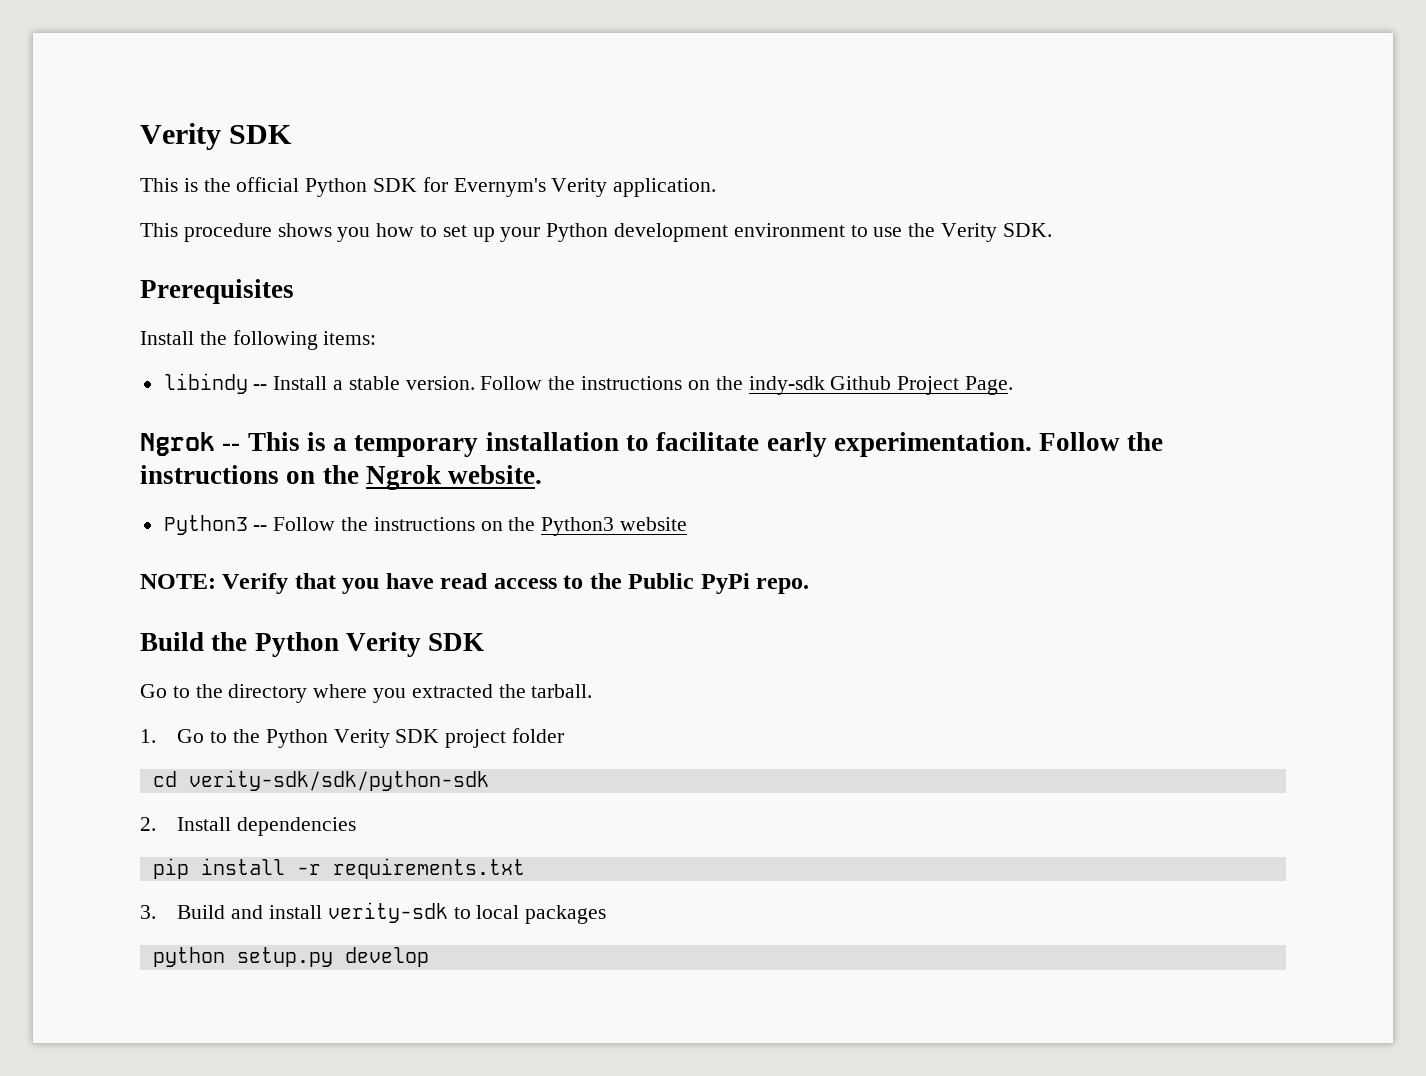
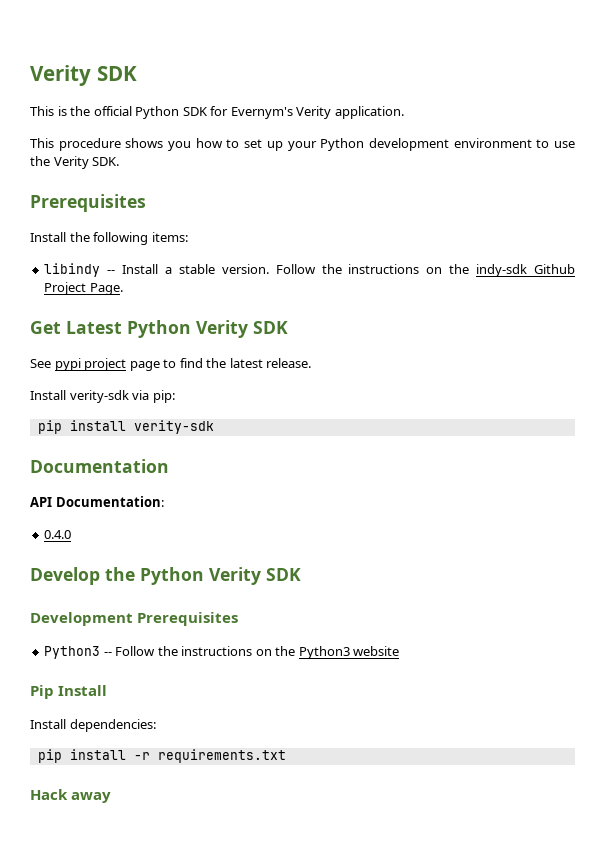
- Ngrok -- This is a temporary installation to facilitate early experimentation. Follow the instructions on the Ngrok website.
+ Get Latest Python Verity SDK
+ See pypi project page to find the latest release.
+ Install verity-sdk via pip:
+ pip install verity-sdk
+ Documentation
+ API Documentation:
+ 0.4.0
+ Develop the Python Verity SDK
+ Development Prerequisites
- NOTE: Verify that you have read access to the Public PyPi repo.
- Build the Python Verity SDK
- Go to the directory where you extracted the tarball.
- 1. Go to the Python Verity SDK project folder
- cd verity-sdk/sdk/python-sdk
- 2. Install dependencies
+ Pip Install
+ Install dependencies:
  pip install -r requirements.txt
- 3. Build and install verity-sdk to local packages
- python setup.py develop
+ Hack away

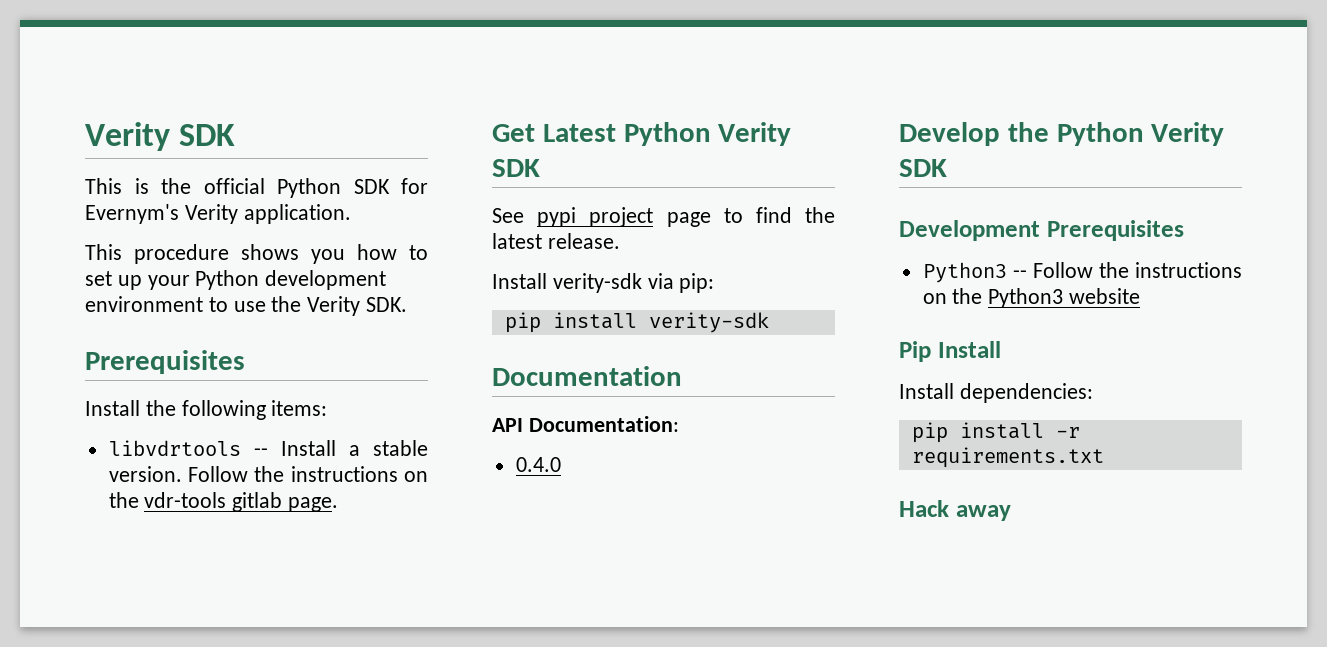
- libindy -- Install a stable version.
+ libvdrtools -- Install a stable version.
- Follow the instructions on the indy-sdk Github Project Page.
+ Follow the instructions on the vdr-tools gitlab page.

